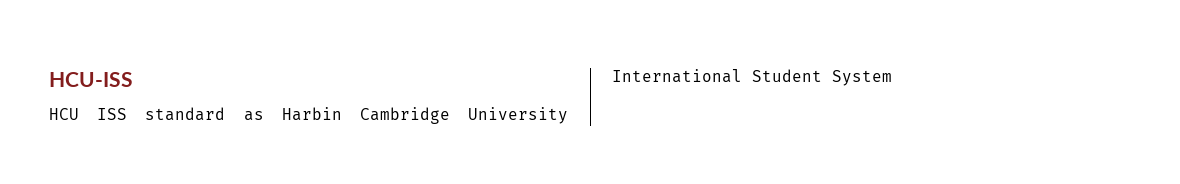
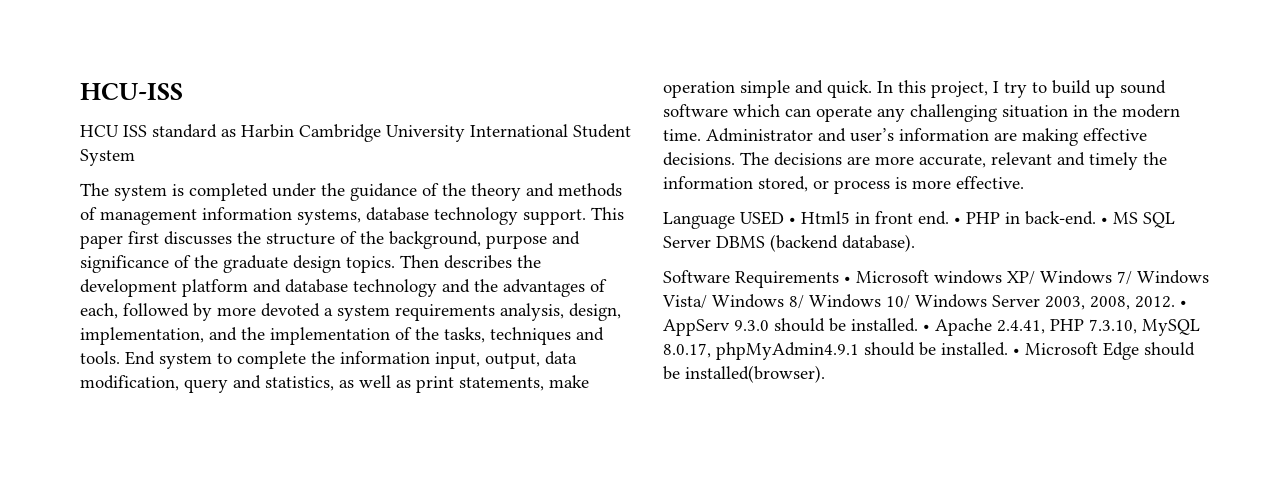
+ The system is completed under the guidance of the theory and methods of management information systems, database technology support. This paper first discusses the structure of the background, purpose and significance of the graduate design topics. Then describes the development platform and database technology and the advantages of each, followed by more devoted a system requirements analysis, design, implementation, and the implementation of the tasks, techniques and tools. End system to complete the information input, output, data modification, query and statistics, as well as print statements, make operation simple and quick. In this project, I try to build up sound software which can operate any challenging situation in the modern time. Administrator and user’s information are making effective decisions. The decisions are more accurate, relevant and timely the information stored, or process is more effective.
+ Language USED • Html5 in front end. • PHP in back-end. • MS SQL Server DBMS (backend database).
+ Software Requirements • Microsoft windows XP/ Windows 7/ Windows Vista/ Windows 8/ Windows 10/ Windows Server 2003, 2008, 2012. • AppServ 9.3.0 should be installed. • Apache 2.4.41, PHP 7.3.10, MySQL 8.0.17, phpMyAdmin4.9.1 should be installed. • Microsoft Edge should be installed(browser).

